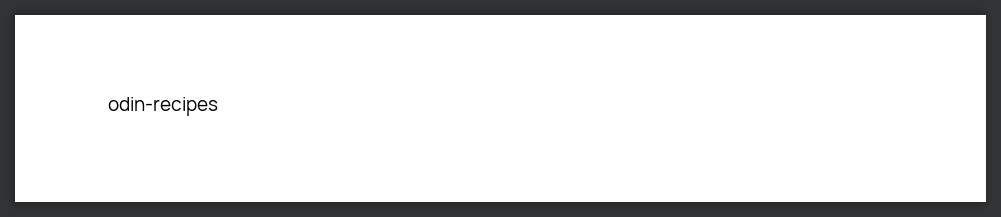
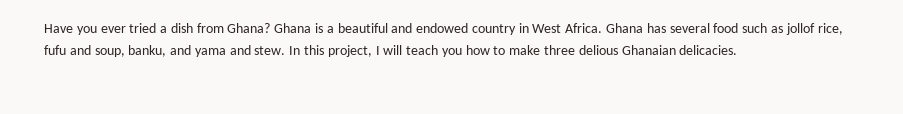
- odin-recipes
+ Have you ever tried a dish from Ghana? Ghana is a beautiful and endowed country in West Africa. Ghana has several food such as jollof rice, fufu and soup, banku, and yama and stew. In this project, I will teach you how to make three delious Ghanaian delicacies.

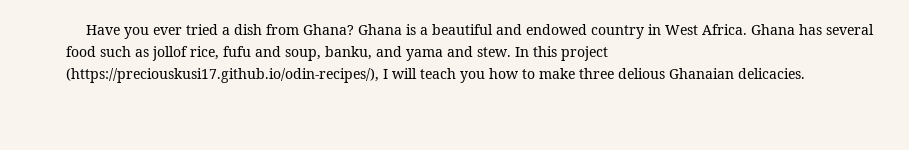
- In this project, I will teach you how to make three delious Ghanaian delicacies.
+ In this project (https://preciouskusi17.github.io/odin-recipes/), I will teach you how to make three delious Ghanaian delicacies.

